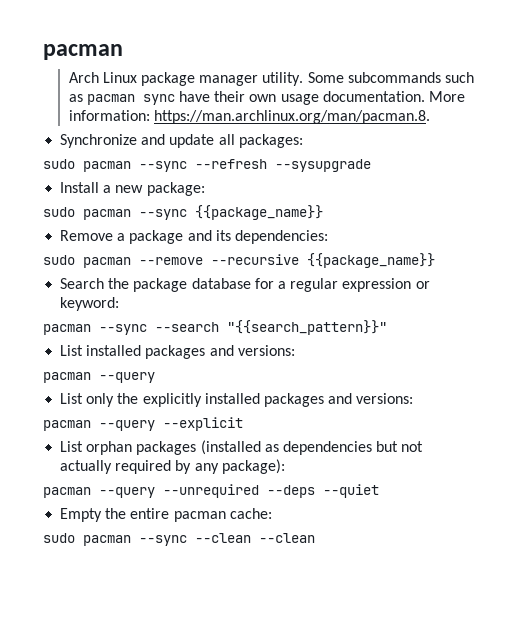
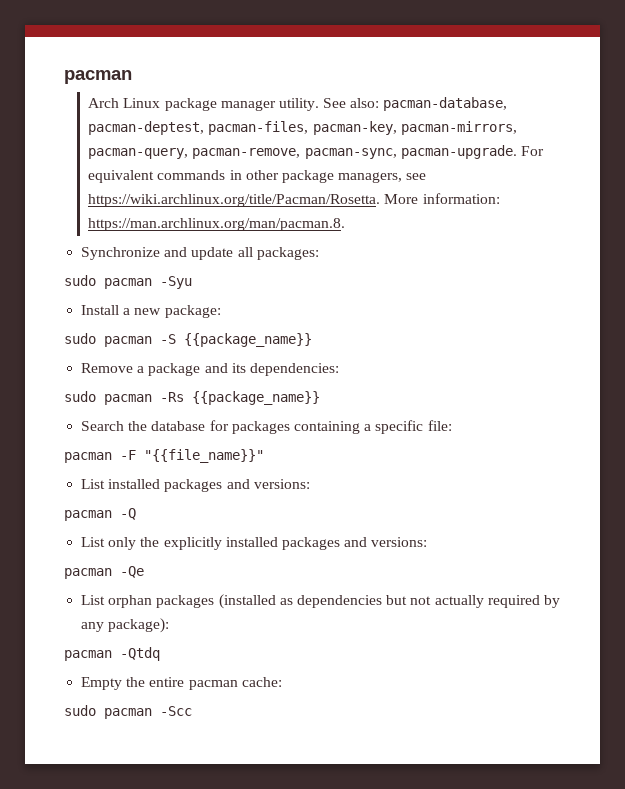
- Some subcommands such as pacman sync have their own usage documentation. More information: https://man.archlinux.org/man/pacman.8.
+ See also: pacman-database, pacman-deptest, pacman-files, pacman-key, pacman-mirrors, pacman-query, pacman-remove, pacman-sync, pacman-upgrade. For equivalent commands in other package managers, see https://wiki.archlinux.org/title/Pacman/Rosetta. More information: https://man.archlinux.org/man/pacman.8.
- sudo pacman --sync --refresh --sysupgrade
+ sudo pacman -Syu
- sudo pacman --sync {{package_name}}
+ sudo pacman -S {{package_name}}
- sudo pacman --remove --recursive {{package_name}}
+ sudo pacman -Rs {{package_name}}
- Search the package database for a regular expression or keyword:
- pacman --sync --search "{{search_pattern}}"
+ Search the database for packages containing a specific file:
+ pacman -F "{{file_name}}"
  List installed packages and versions:
- pacman --query
+ pacman -Q
- pacman --query --explicit
+ pacman -Qe
- pacman --query --unrequired --deps --quiet
+ pacman -Qtdq
- sudo pacman --sync --clean --clean
+ sudo pacman -Scc

